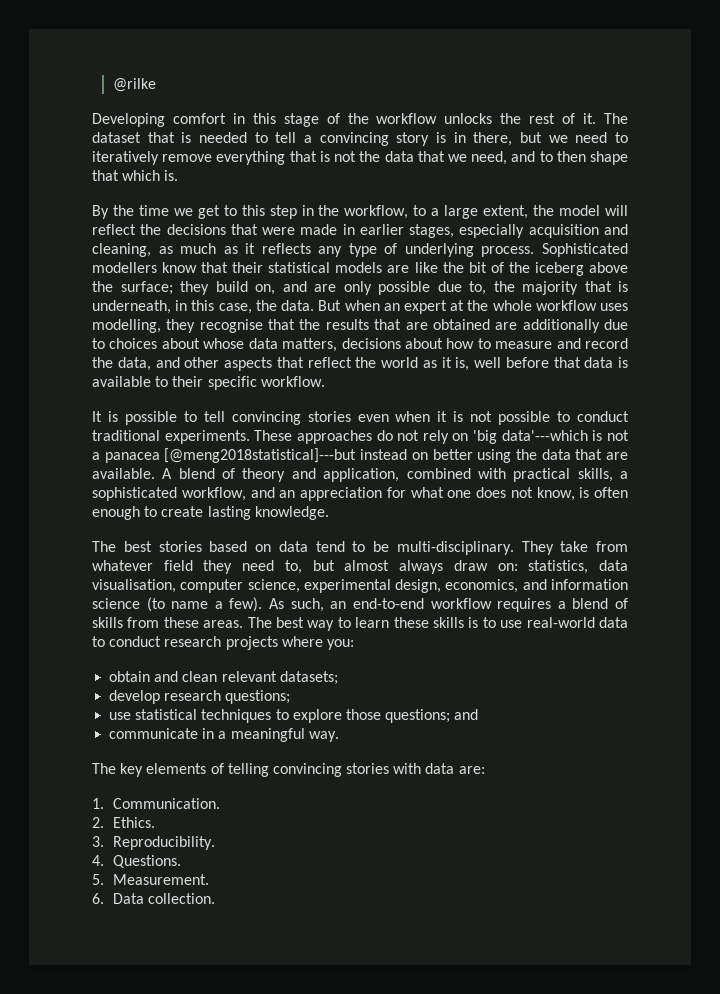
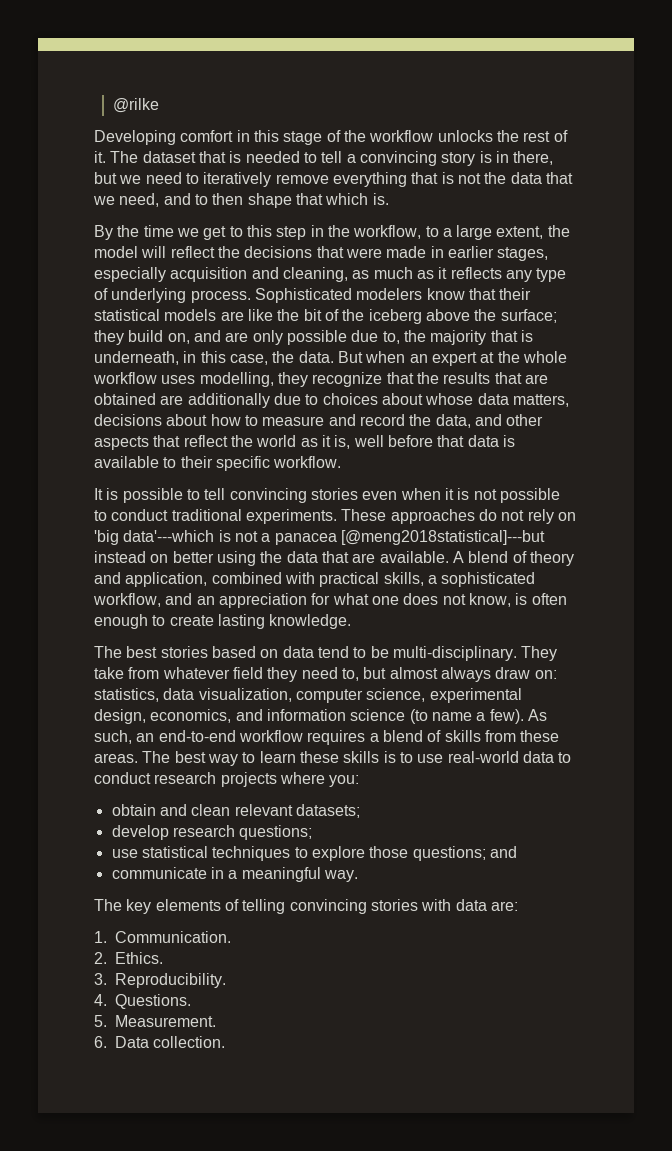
- Sophisticated modellers know that their statistical models are like the bit of the iceberg above the surface; they build on, and are only possible due to, the majority that is underneath, in this case, the data.
+ Sophisticated modelers know that their statistical models are like the bit of the iceberg above the surface; they build on, and are only possible due to, the majority that is underneath, in this case, the data.
- But when an expert at the whole workflow uses modelling, they recognise that the results that are obtained are additionally due to choices about whose data matters, decisions about how to measure and record the data, and other aspects that reflect the world as it is, well before that data is available to their specific workflow.
+ But when an expert at the whole workflow uses modelling, they recognize that the results that are obtained are additionally due to choices about whose data matters, decisions about how to measure and record the data, and other aspects that reflect the world as it is, well before that data is available to their specific workflow.
- They take from whatever field they need to, but almost always draw on: statistics, data visualisation, computer science, experimental design, economics, and information science (to name a few).
+ They take from whatever field they need to, but almost always draw on: statistics, data visualization, computer science, experimental design, economics, and information science (to name a few).

